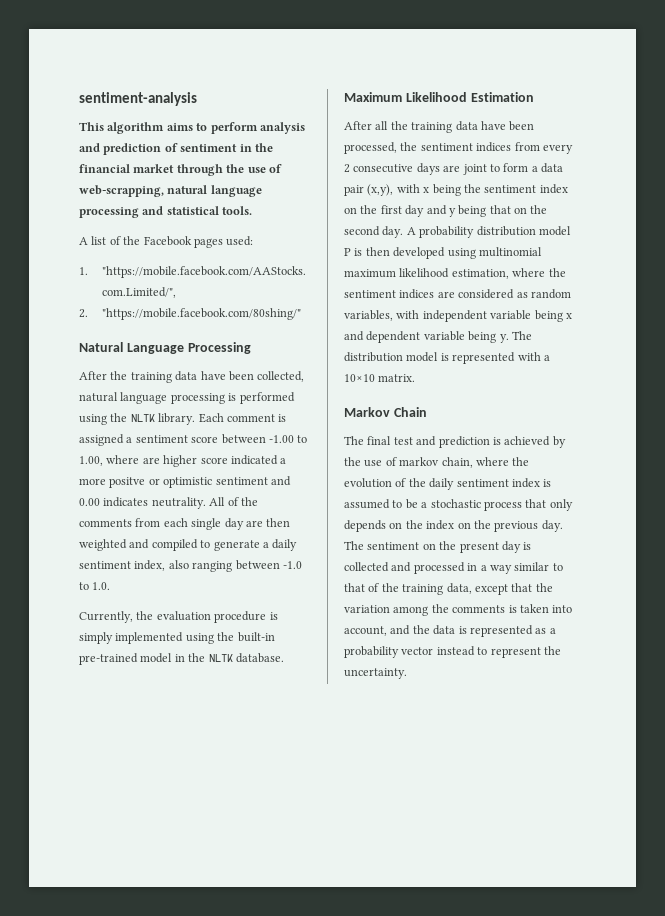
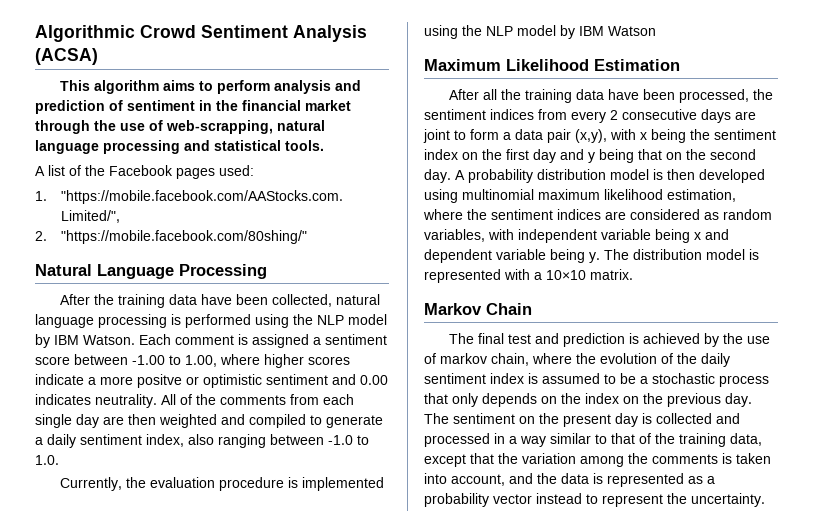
- sentiment-analysis
+ Algorithmic Crowd Sentiment Analysis (ACSA)
- After the training data have been collected, natural language processing is performed using the NLTK library.
+ After the training data have been collected, natural language processing is performed using the NLP model by IBM Watson.
- Each comment is assigned a sentiment score between -1.00 to 1.00, where are higher score indicated a more positve or optimistic sentiment and 0.00 indicates neutrality.
+ Each comment is assigned a sentiment score between -1.00 to 1.00, where higher scores indicate a more positve or optimistic sentiment and 0.00 indicates neutrality.
- Currently, the evaluation procedure is simply implemented using the built-in pre-trained model in the NLTK database.
+ Currently, the evaluation procedure is implemented using the NLP model by IBM Watson
- A probability distribution model P is then developed using multinomial maximum likelihood estimation, where the sentiment indices are considered as random variables, with independent variable being x and dependent variable being y.
+ A probability distribution model is then developed using multinomial maximum likelihood estimation, where the sentiment indices are considered as random variables, with independent variable being x and dependent variable being y.

